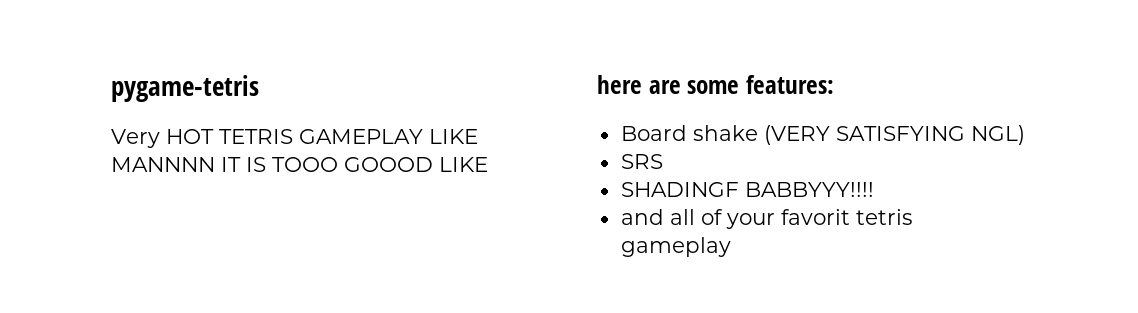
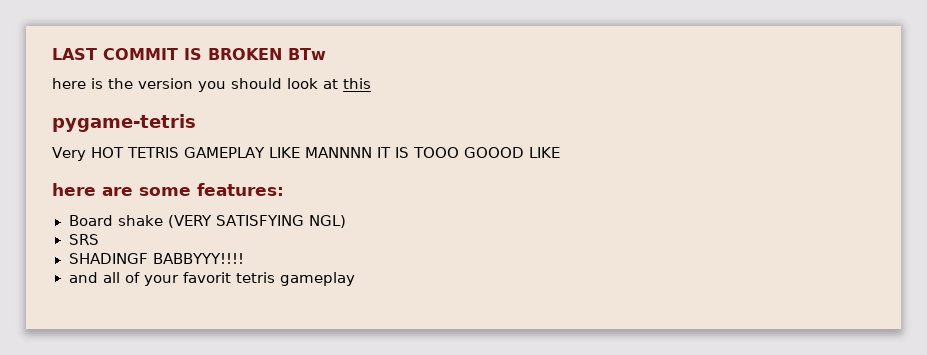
+ LAST COMMIT IS BROKEN BTw
+ here is the version you should look at this

